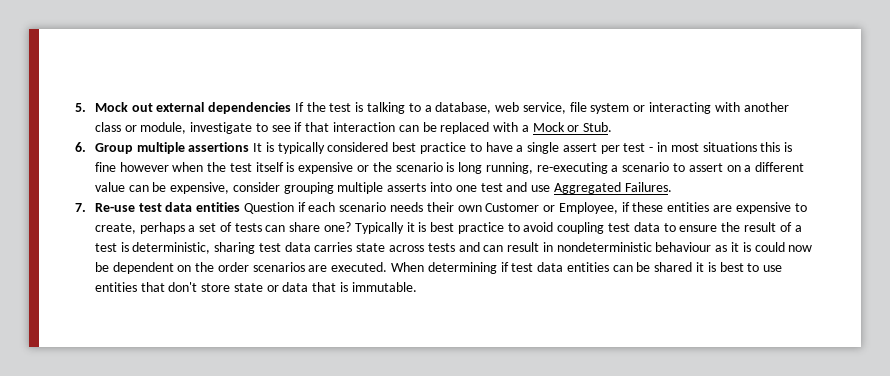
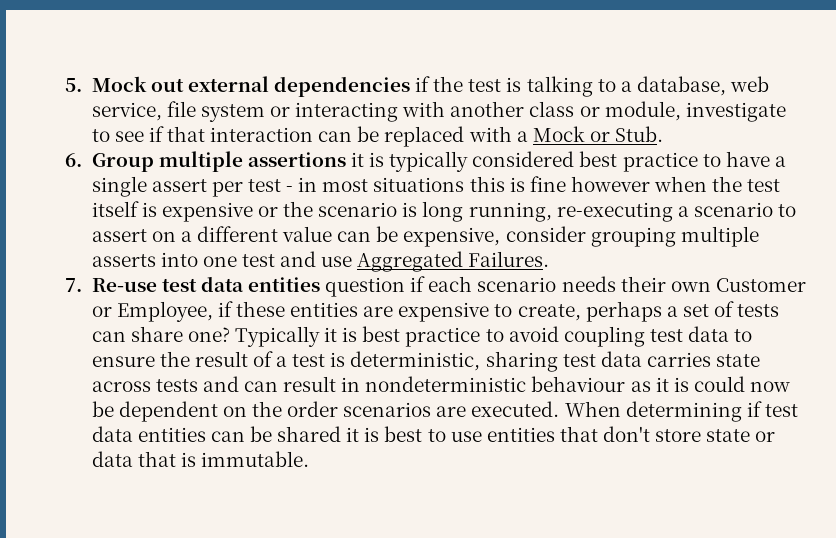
- 5. Mock out external dependencies If the test is talking to a database, web service, file system or interacting with another class or module, investigate to see if that interaction can be replaced with a Mock or Stub.
+ 5. Mock out external dependencies if the test is talking to a database, web service, file system or interacting with another class or module, investigate to see if that interaction can be replaced with a Mock or Stub.
- 6. Group multiple assertions It is typically considered best practice to have a single assert per test - in most situations this is fine however when the test itself is expensive or the scenario is long running, re-executing a scenario to assert on a different value can be expensive, consider grouping multiple asserts into one test and use Aggregated Failures.
+ 6. Group multiple assertions it is typically considered best practice to have a single assert per test - in most situations this is fine however when the test itself is expensive or the scenario is long running, re-executing a scenario to assert on a different value can be expensive, consider grouping multiple asserts into one test and use Aggregated Failures.
- 7. Re-use test data entities Question if each scenario needs their own Customer or Employee, if these entities are expensive to create, perhaps a set of tests can share one?
+ 7. Re-use test data entities question if each scenario needs their own Customer or Employee, if these entities are expensive to create, perhaps a set of tests can share one?

